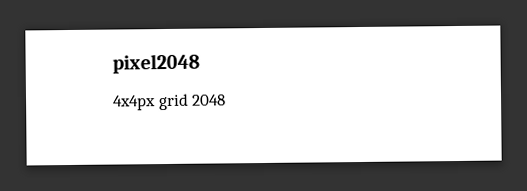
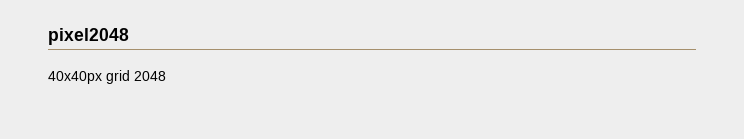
- 4x4px grid 2048
+ 40x40px grid 2048

